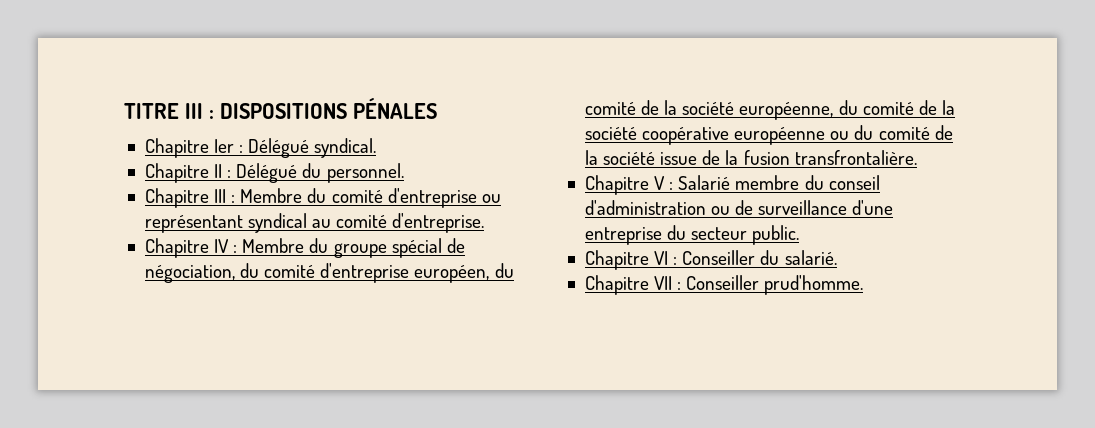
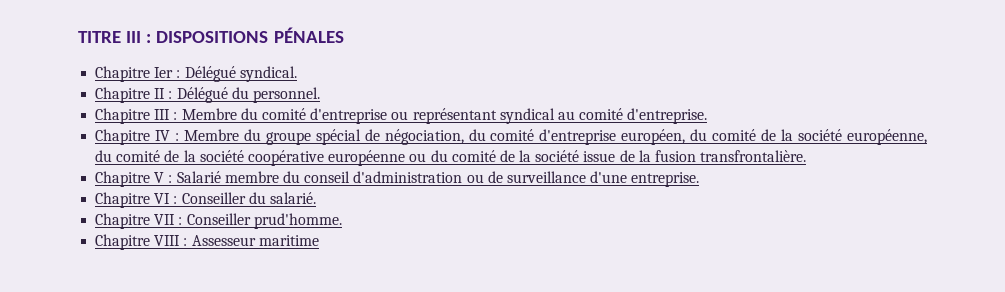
- Chapitre V : Salarié membre du conseil d'administration ou de surveillance d'une entreprise du secteur public.
+ Chapitre V : Salarié membre du conseil d'administration ou de surveillance d'une entreprise.
+ Chapitre VIII : Assesseur maritime

